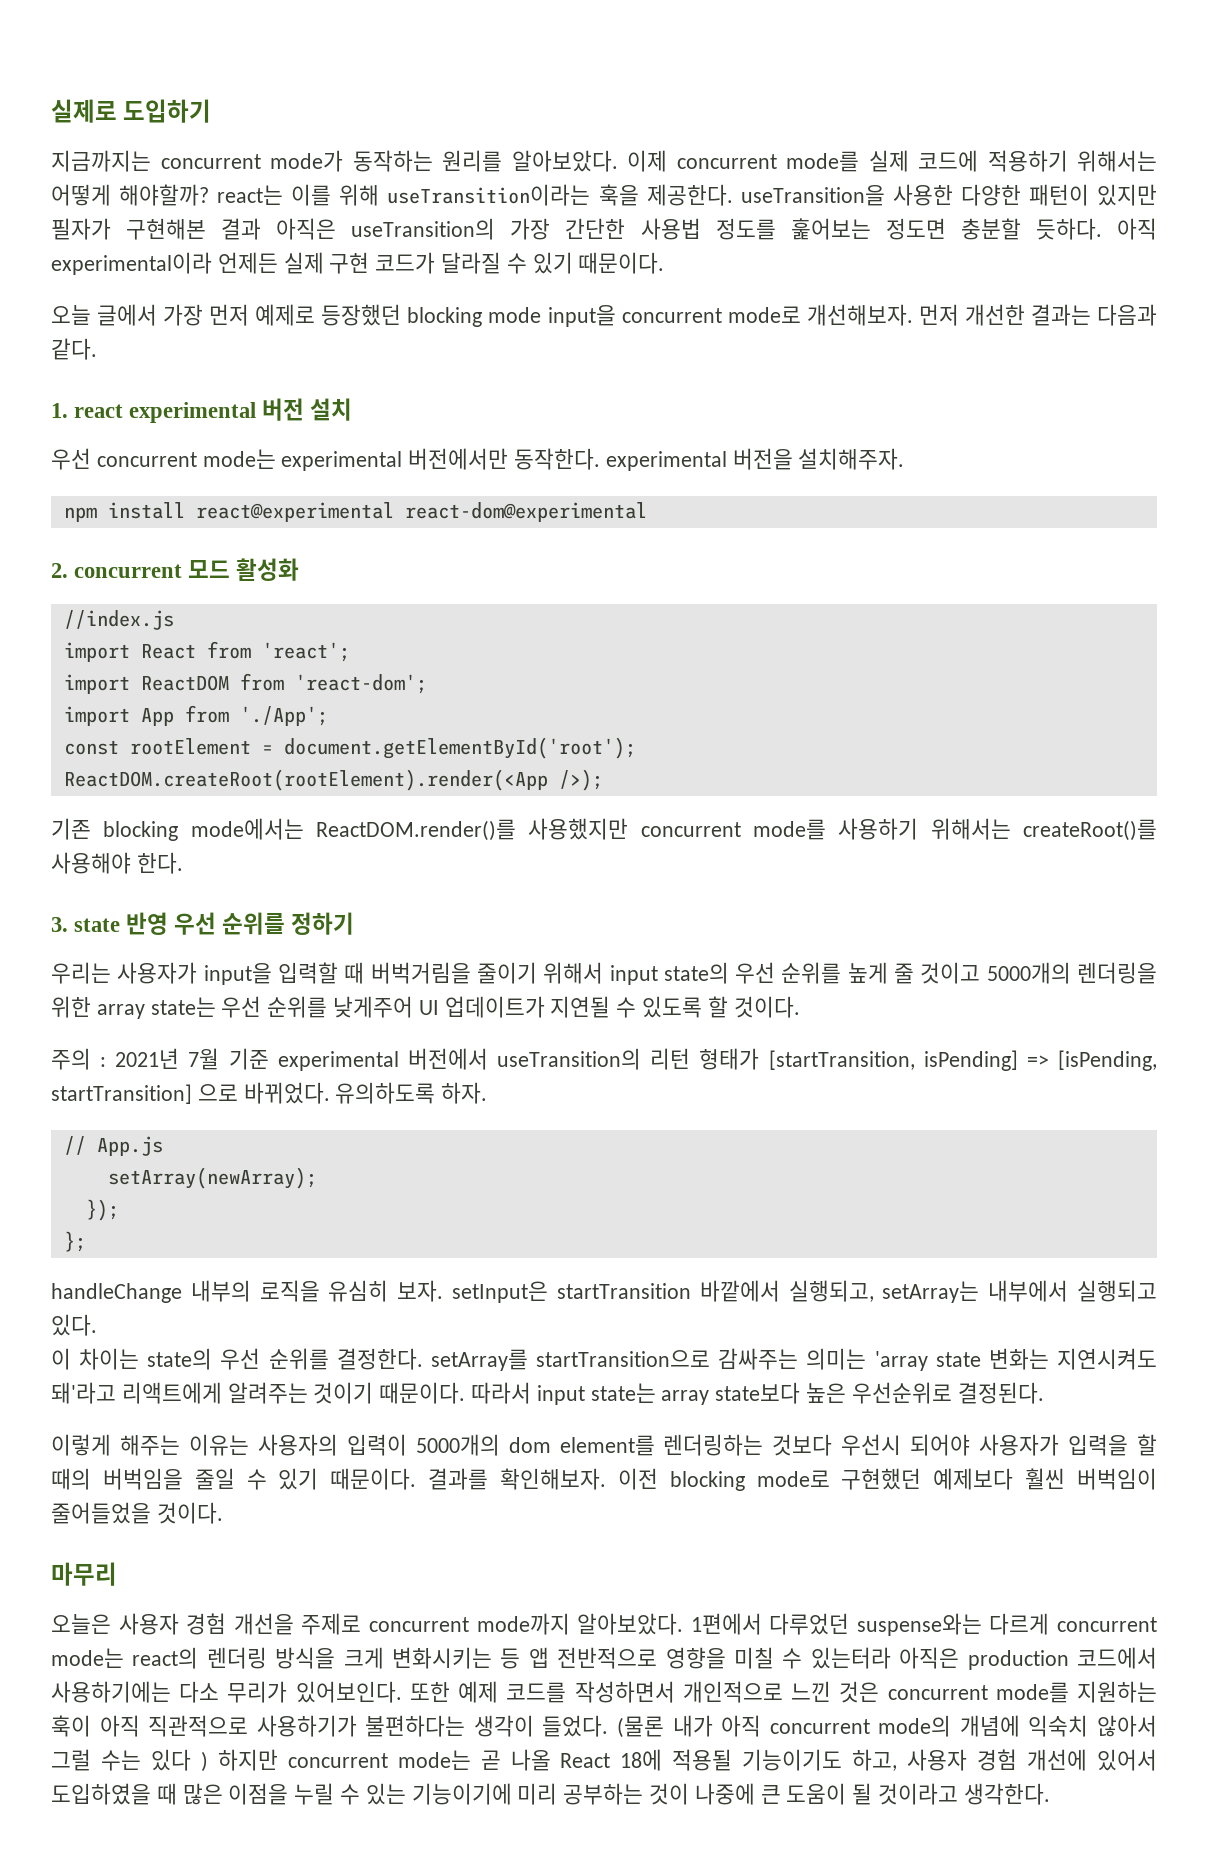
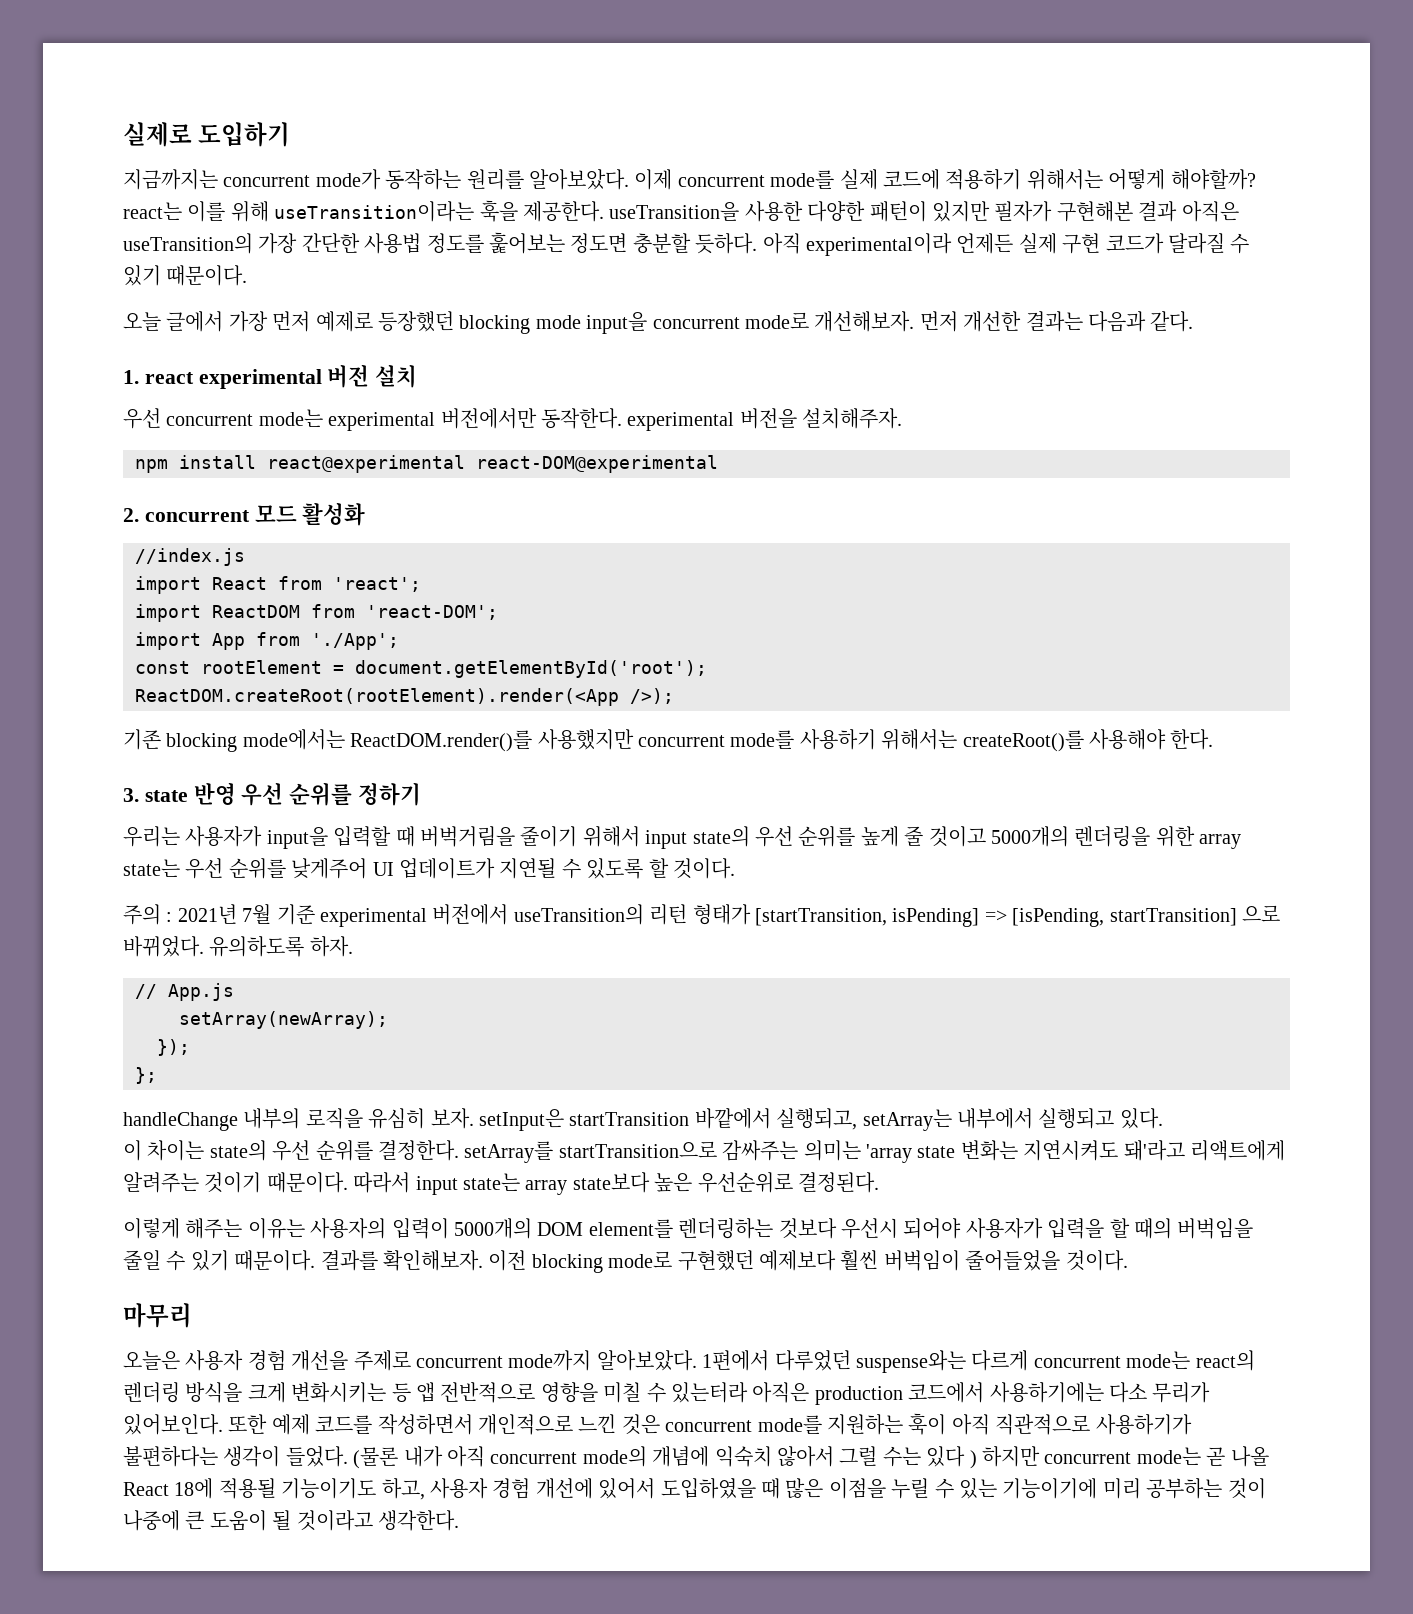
- npm install react@experimental react-dom@experimental
+ npm install react@experimental react-DOM@experimental
- import ReactDOM from 'react-dom';
+ import ReactDOM from 'react-DOM';
- 이렇게 해주는 이유는 사용자의 입력이 5000개의 dom element를 렌더링하는 것보다 우선시 되어야 사용자가 입력을 할 때의 버벅임을 줄일 수 있기 때문이다.
+ 이렇게 해주는 이유는 사용자의 입력이 5000개의 DOM element를 렌더링하는 것보다 우선시 되어야 사용자가 입력을 할 때의 버벅임을 줄일 수 있기 때문이다.

